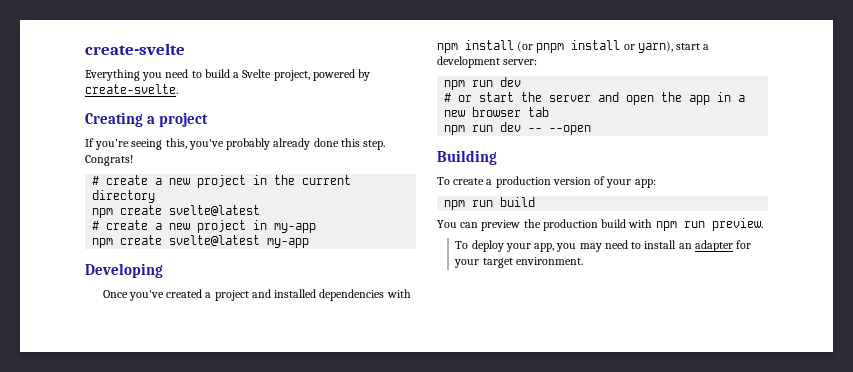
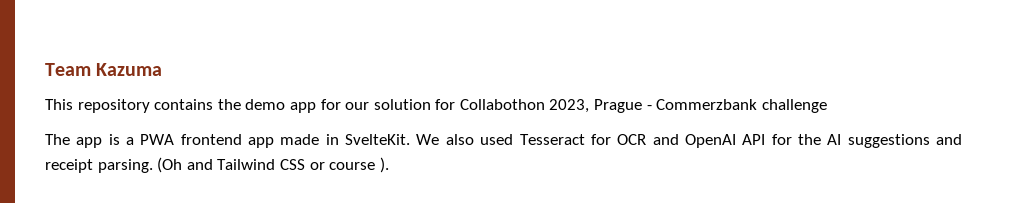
- create-svelte
- Everything you need to build a Svelte project, powered by create-svelte.
- Creating a project
- If you're seeing this, you've probably already done this step. Congrats!
- # create a new project in the current directory
- npm create svelte@latest
- # create a new project in my-app
- npm create svelte@latest my-app
- Developing
- Once you've created a project and installed dependencies with npm install (or pnpm install or yarn), start a development server:
- npm run dev
- # or start the server and open the app in a new browser tab
- npm run dev -- --open
- Building
- To create a production version of your app:
- npm run build
- You can preview the production build with npm run preview.
- To deploy your app, you may need to install an adapter for your target environment.
+ Team Kazuma
+ This repository contains the demo app for our solution for Collabothon 2023, Prague - Commerzbank challenge
+ The app is a PWA frontend app made in SvelteKit. We also used Tesseract for OCR and OpenAI API for the AI suggestions and receipt parsing. (Oh and Tailwind CSS or course ).

